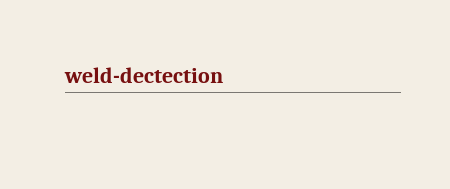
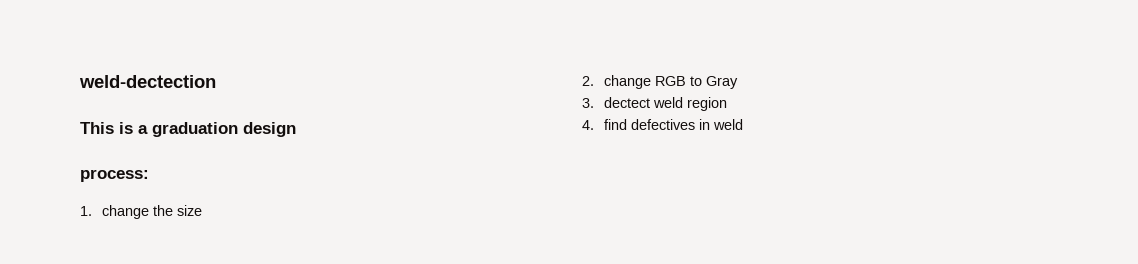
+ This is a graduation design
+ process:
+ 1. change the size
+ 2. change RGB to Gray
+ 3. dectect weld region
+ 4. find defectives in weld

